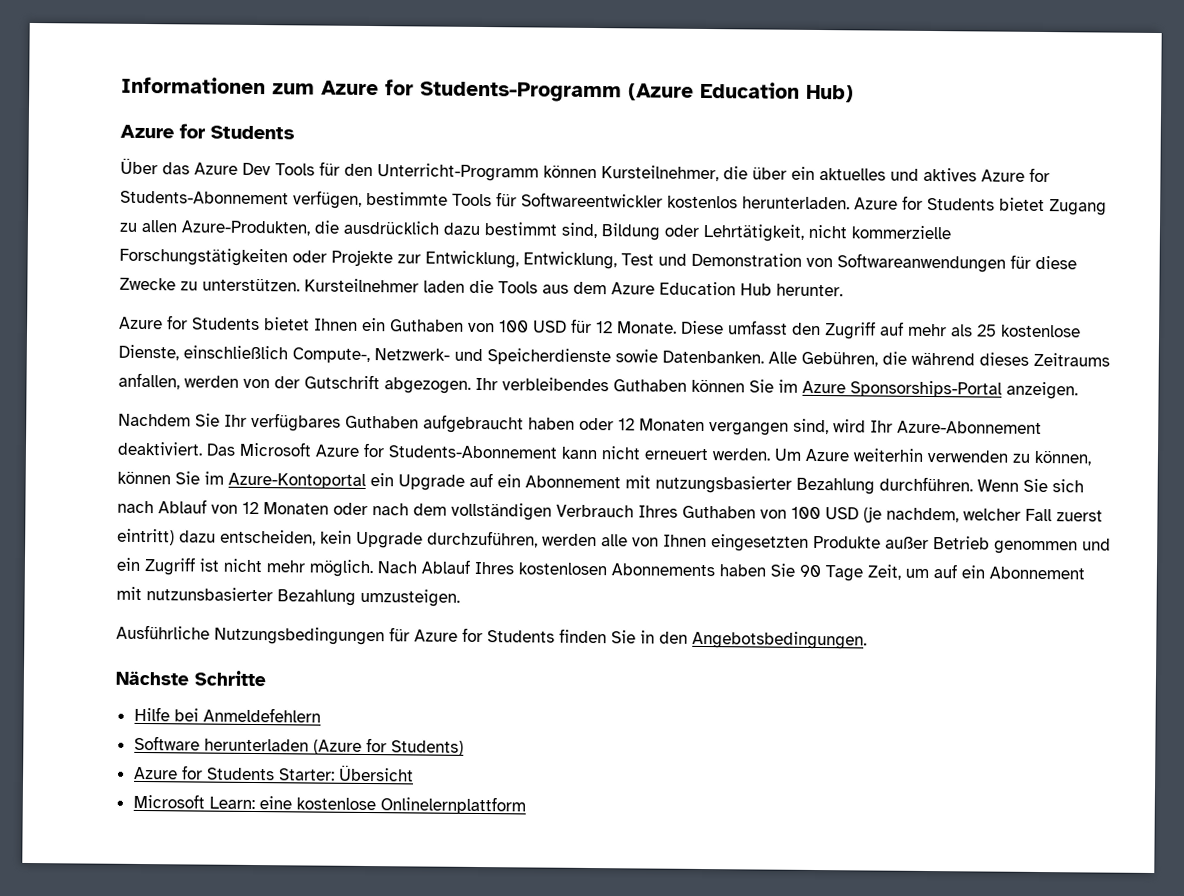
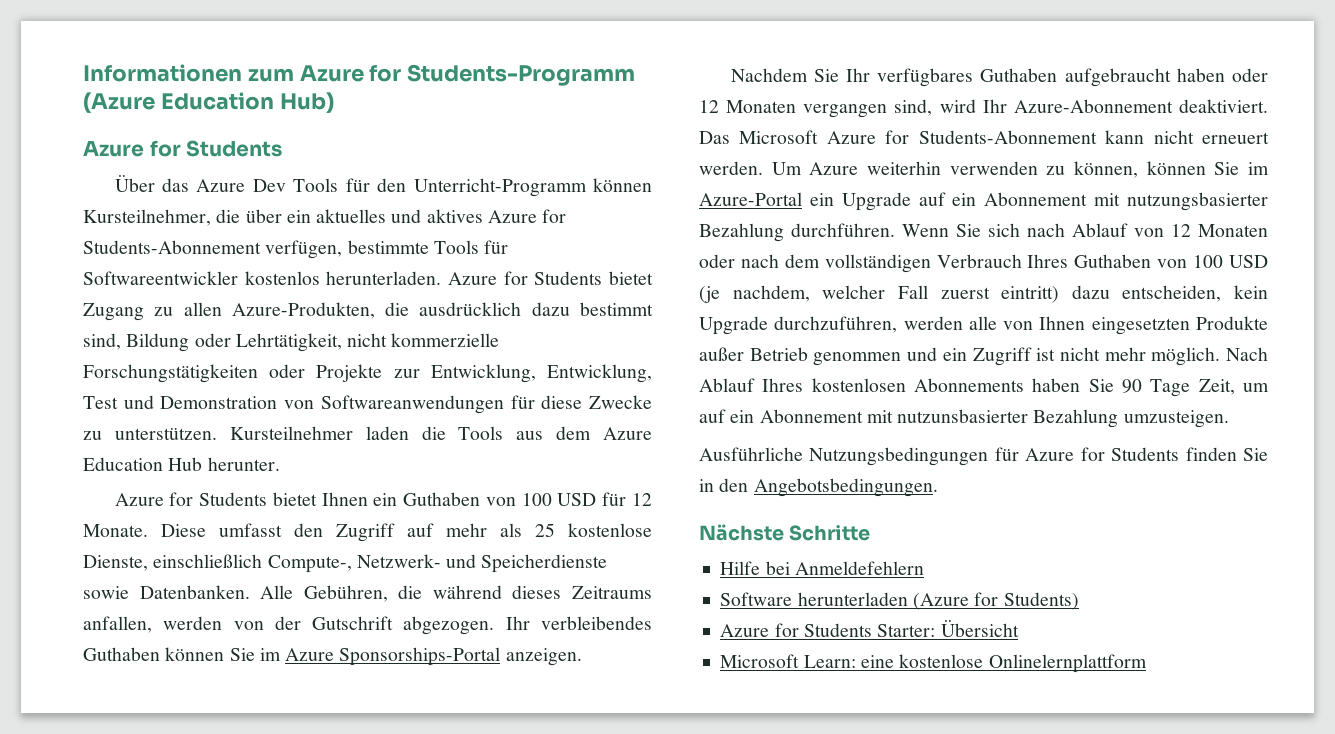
- Um Azure weiterhin verwenden zu können, können Sie im Azure-Kontoportal ein Upgrade auf ein Abonnement mit nutzungsbasierter Bezahlung durchführen.
+ Um Azure weiterhin verwenden zu können, können Sie im Azure-Portal ein Upgrade auf ein Abonnement mit nutzungsbasierter Bezahlung durchführen.

